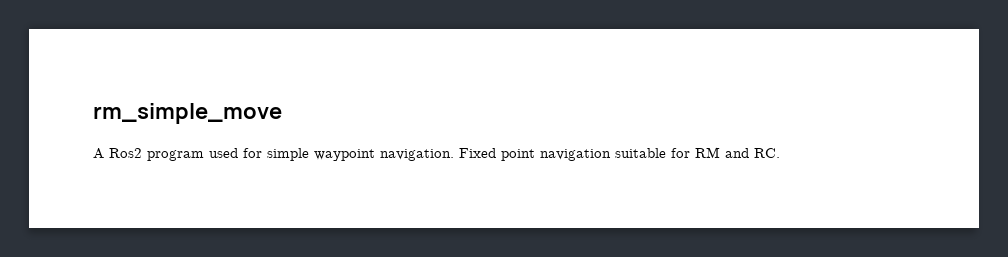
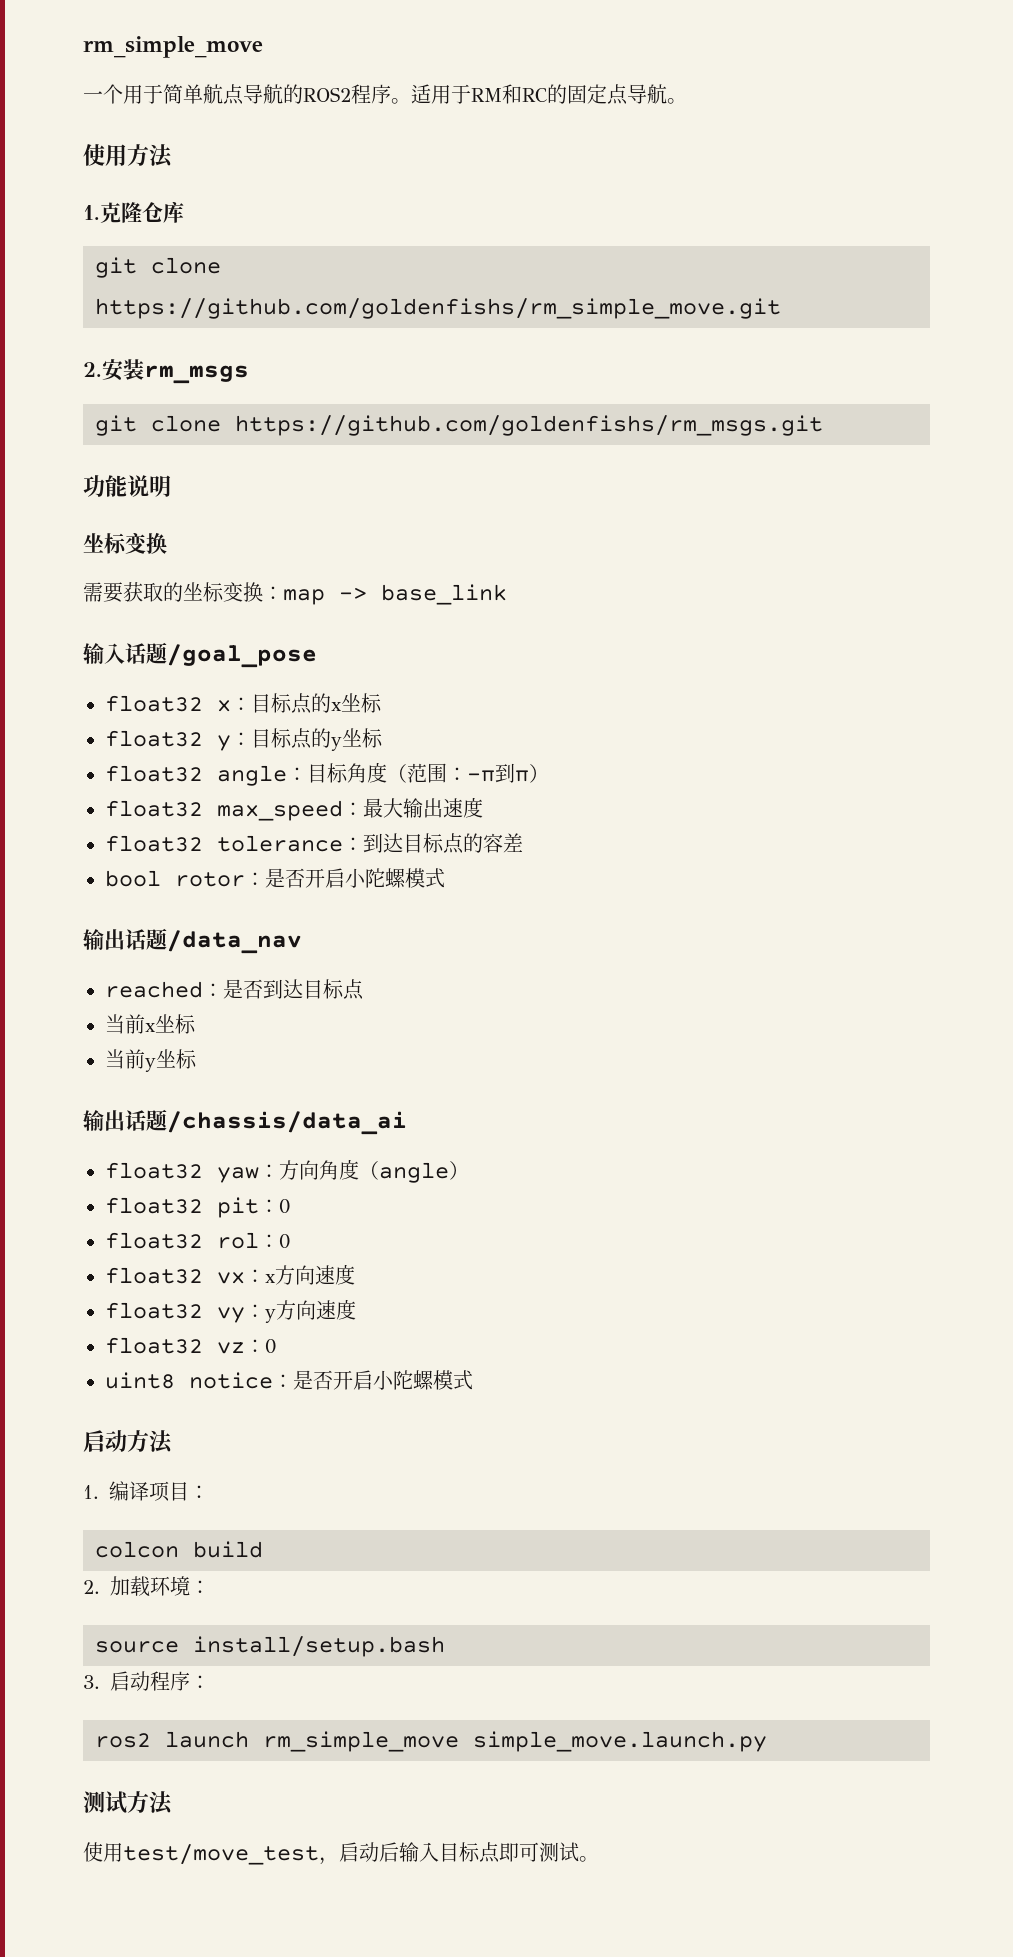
- A Ros2 program used for simple waypoint navigation. Fixed point navigation suitable for RM and RC.
+ 一个用于简单航点导航的ROS2程序。适用于RM和RC的固定点导航。
+ 使用方法
+ 1.克隆仓库
+ git clone https://github.com/goldenfishs/rm_simple_move.git
+ 2.安装rm_msgs
+ git clone https://github.com/goldenfishs/rm_msgs.git
+ 功能说明
+ 坐标变换
+ 需要获取的坐标变换：map -> base_link
+ 输入话题/goal_pose
+ float32 x：目标点的x坐标
+ float32 y：目标点的y坐标
+ float32 angle：目标角度（范围：-π到π）
+ float32 max_speed：最大输出速度
+ float32 tolerance：到达目标点的容差
+ bool rotor：是否开启小陀螺模式
+ 输出话题/data_nav
+ reached：是否到达目标点
+ 当前x坐标
+ 当前y坐标
+ 输出话题/chassis/data_ai
+ float32 yaw：方向角度（angle）
+ float32 pit：0
+ float32 rol：0
+ float32 vx：x方向速度
+ float32 vy：y方向速度
+ float32 vz：0
+ uint8 notice：是否开启小陀螺模式
+ 启动方法
+ 1.编译项目：
+ colcon build
+ 2.加载环境：
+ source install/setup.bash
+ 3.启动程序：
+ ros2 launch rm_simple_move simple_move.launch.py
+ 测试方法
+ 使用test/move_test，启动后输入目标点即可测试。

